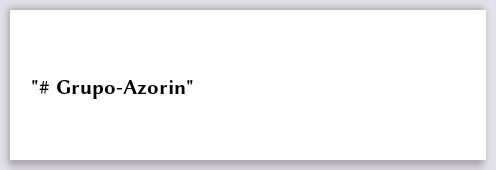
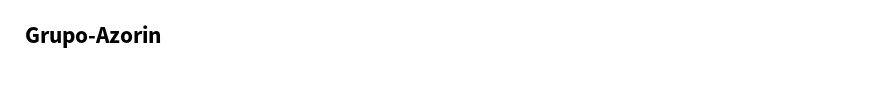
- "# Grupo-Azorin"
+ Grupo-Azorin

